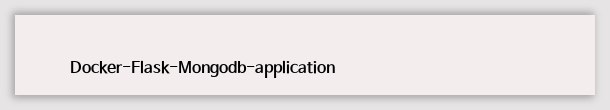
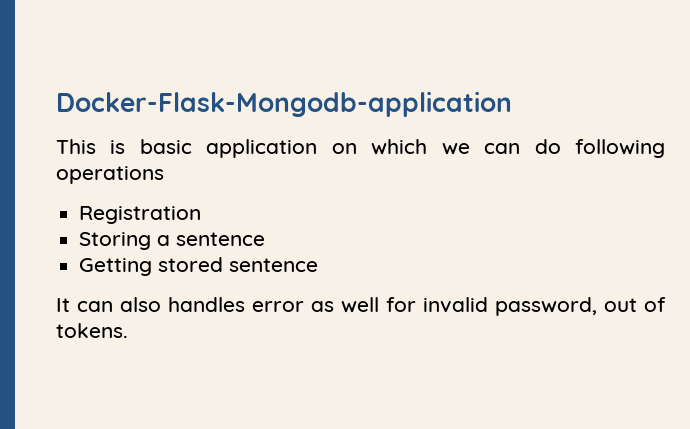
+ This is basic application on which we can do following operations
+ Registration
+ Storing a sentence
+ Getting stored sentence
+ It can also handles error as well for invalid password, out of tokens.

